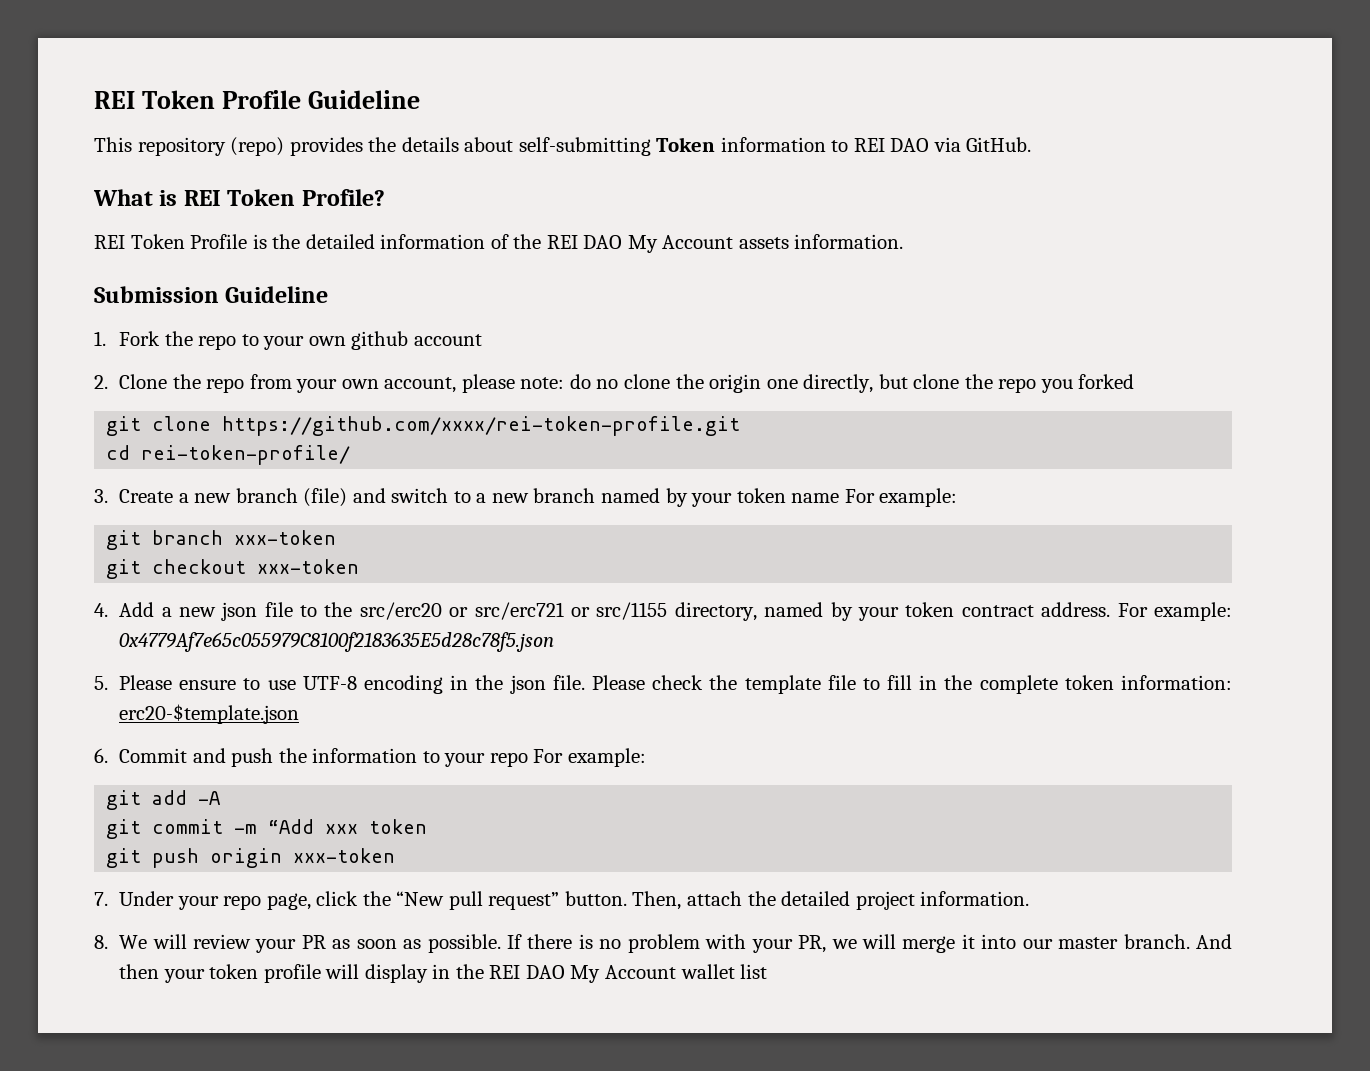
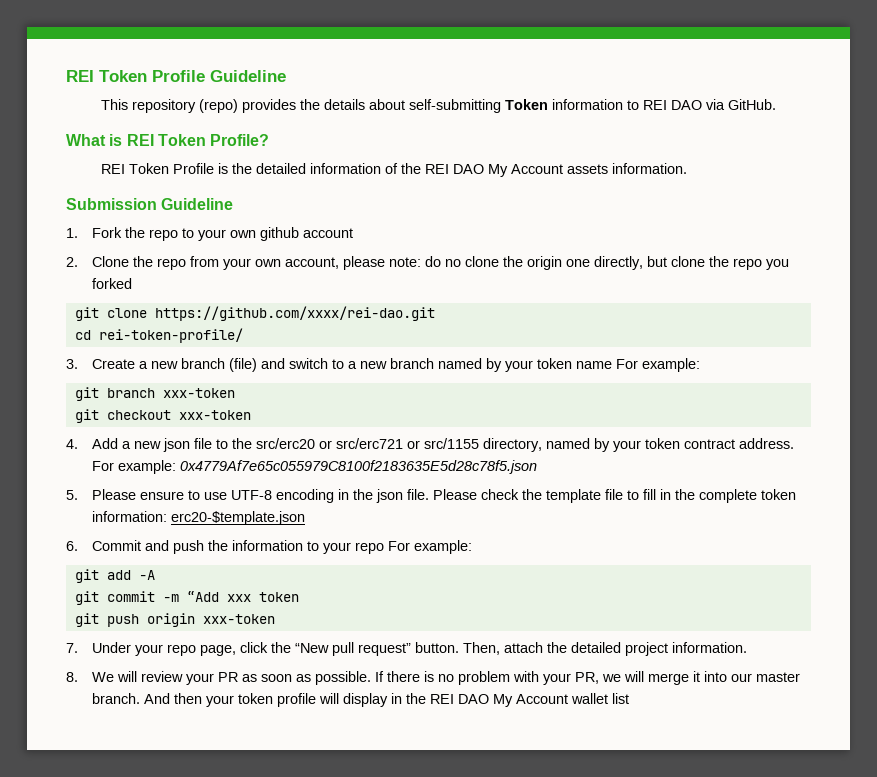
- git clone https://github.com/xxxx/rei-token-profile.git
+ git clone https://github.com/xxxx/rei-dao.git

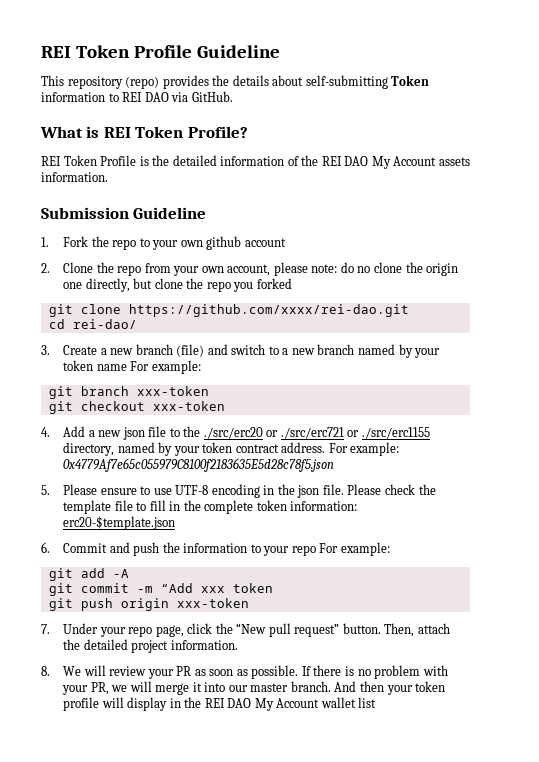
- cd rei-token-profile/
+ cd rei-dao/
- 4. Add a new json file to the src/erc20 or src/erc721 or src/1155 directory, named by your token contract address.
+ 4. Add a new json file to the ./src/erc20 or ./src/erc721 or ./src/erc1155 directory, named by your token contract address.

